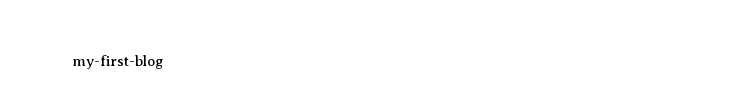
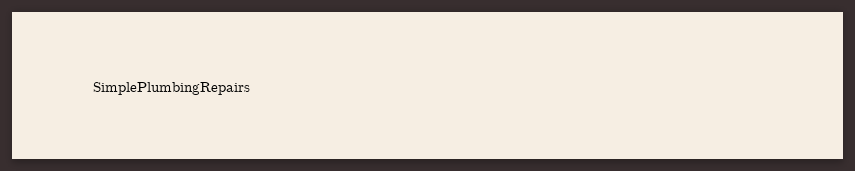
- my-first-blog
+ SimplePlumbingRepairs

